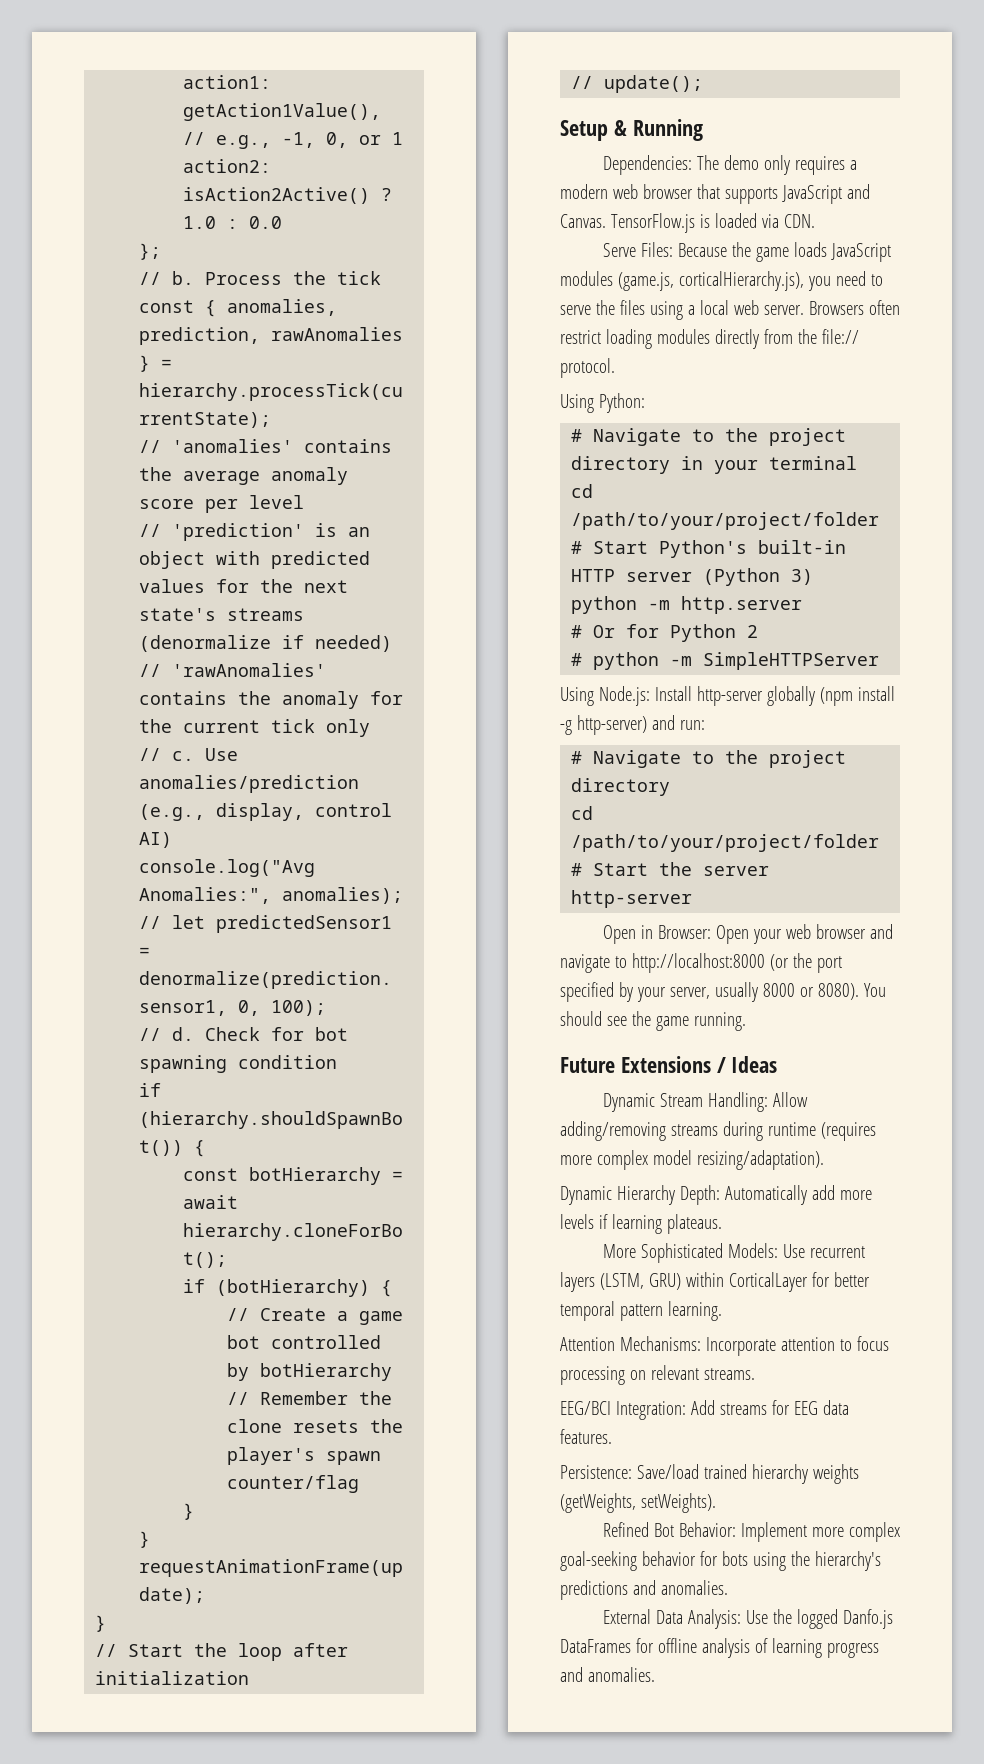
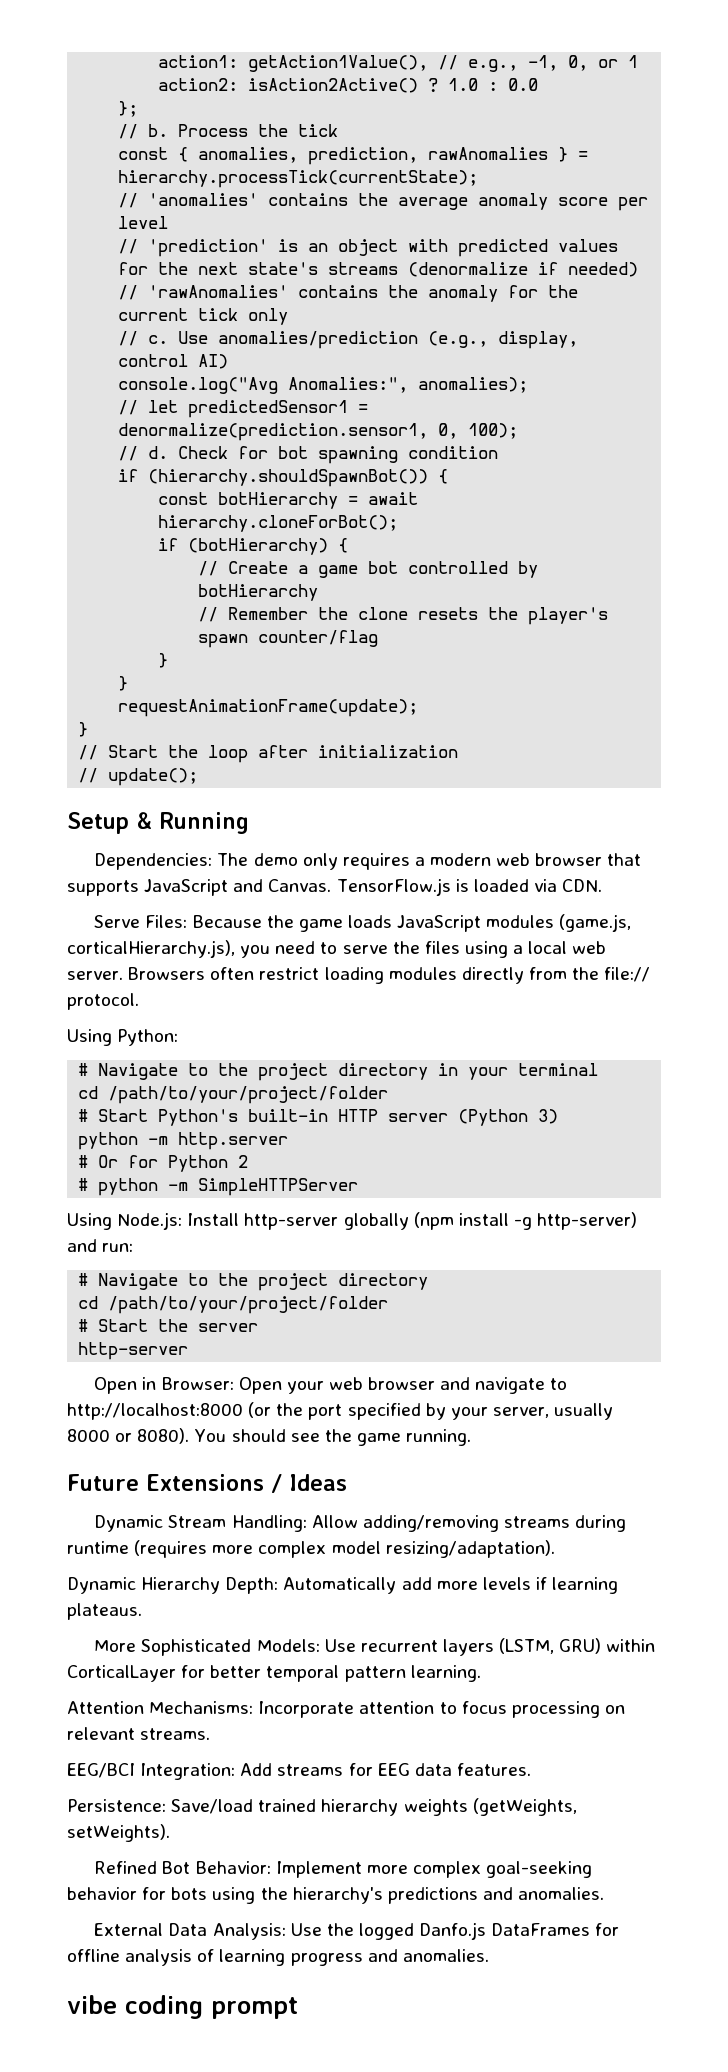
+ vibe coding prompt

